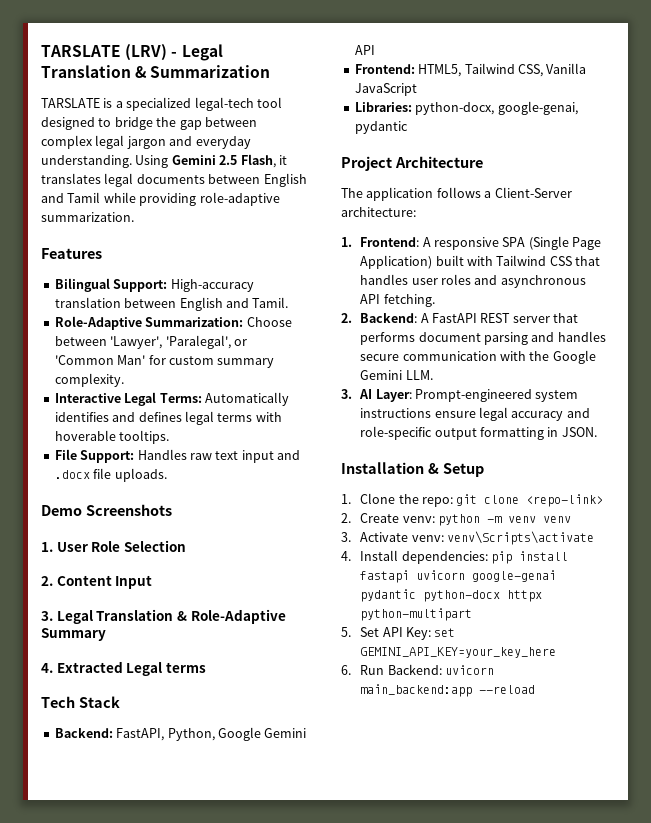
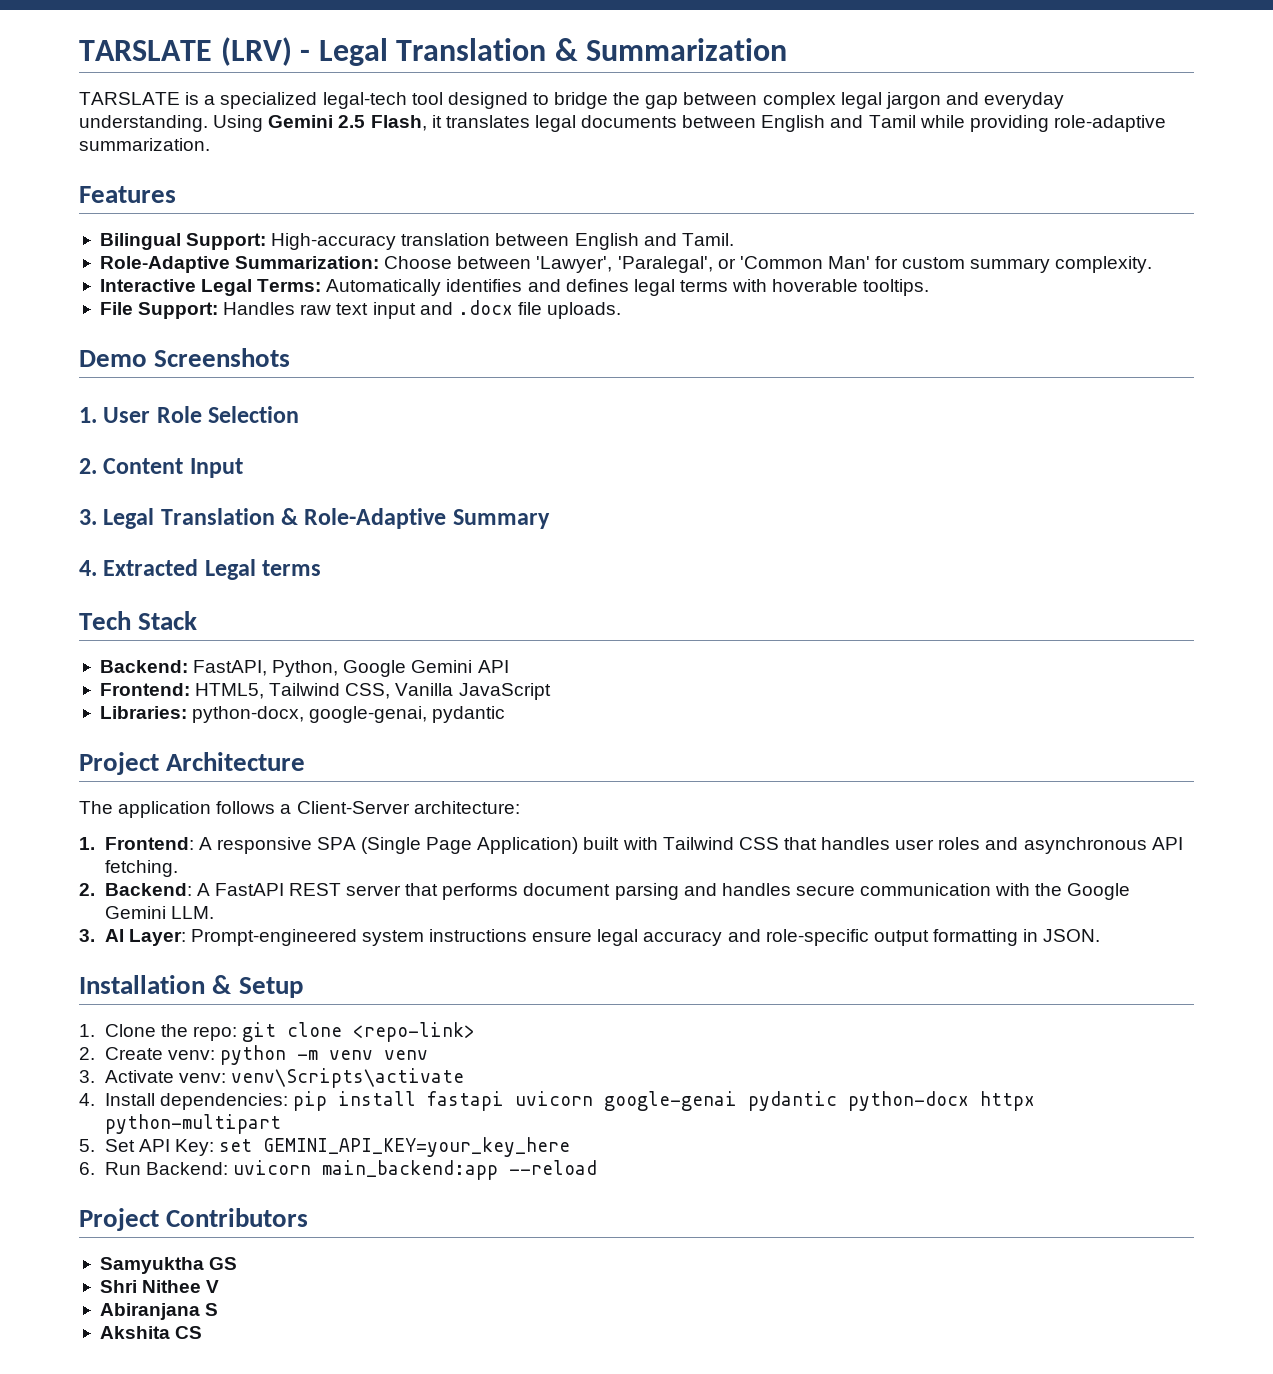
+ Project Contributors
+ Samyuktha GS
+ Shri Nithee V
+ Abiranjana S
+ Akshita CS

